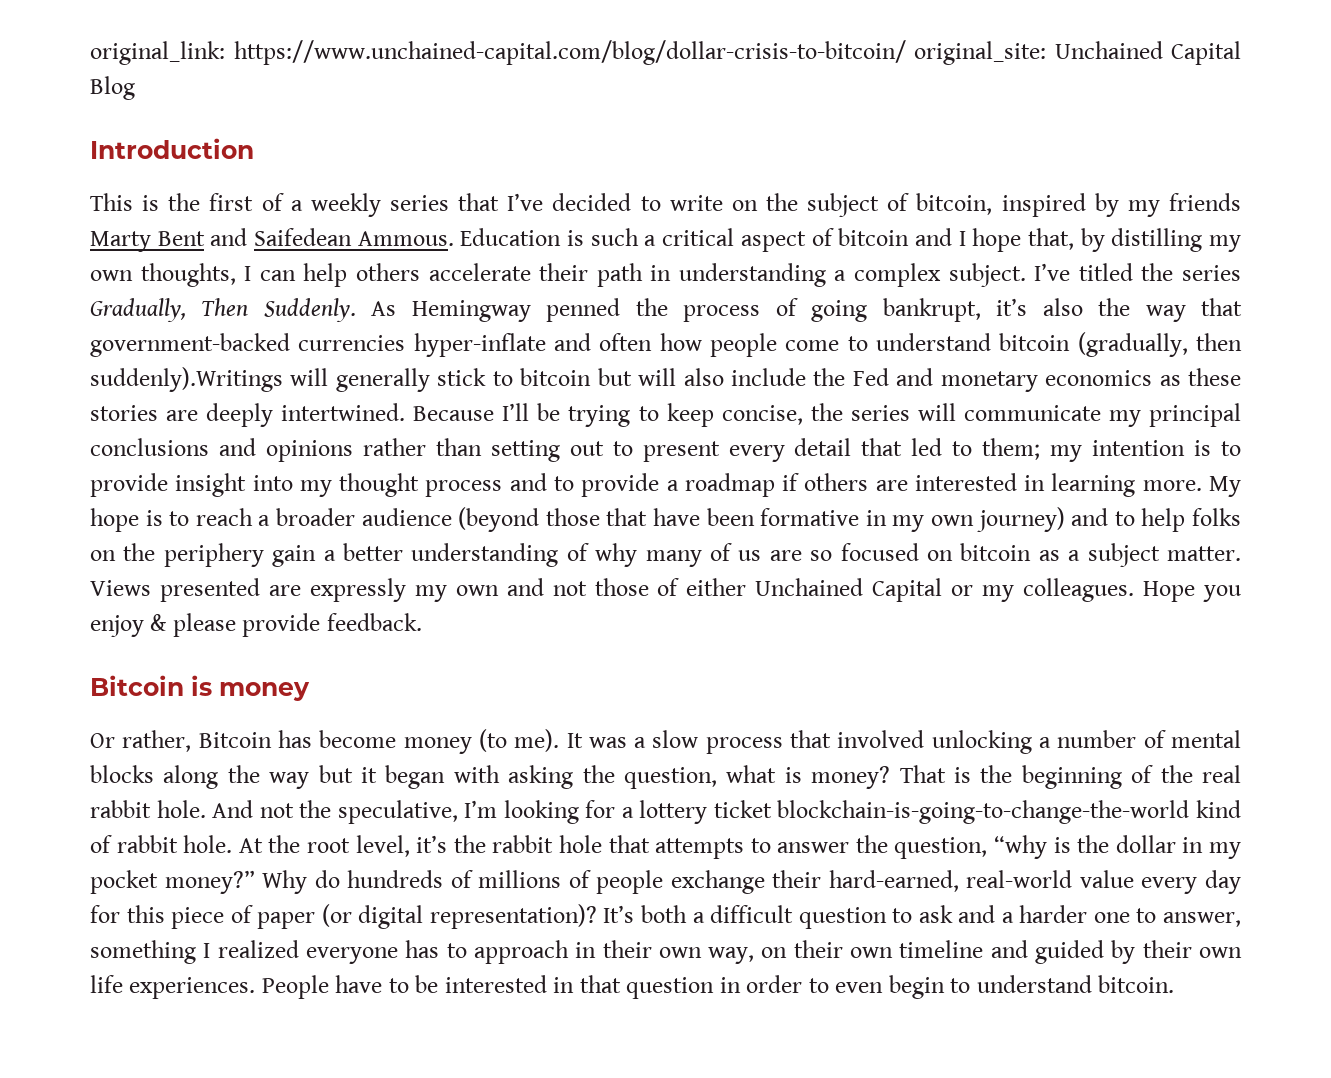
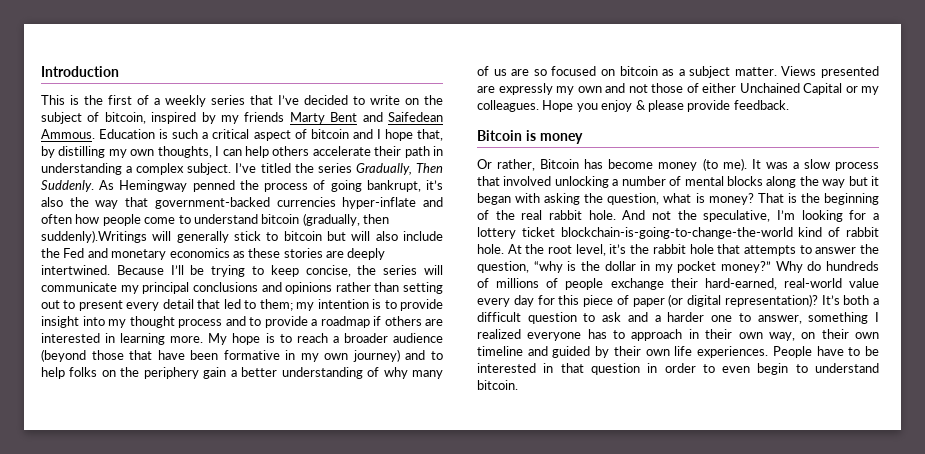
- original_link: https://www.unchained-capital.com/blog/dollar-crisis-to-bitcoin/ original_site: Unchained Capital Blog

